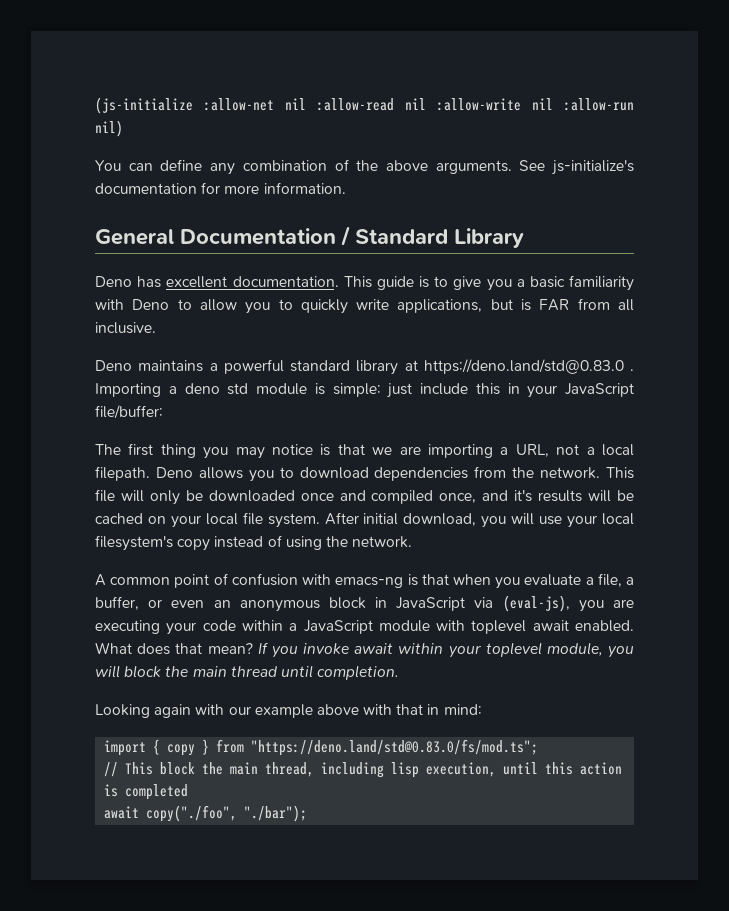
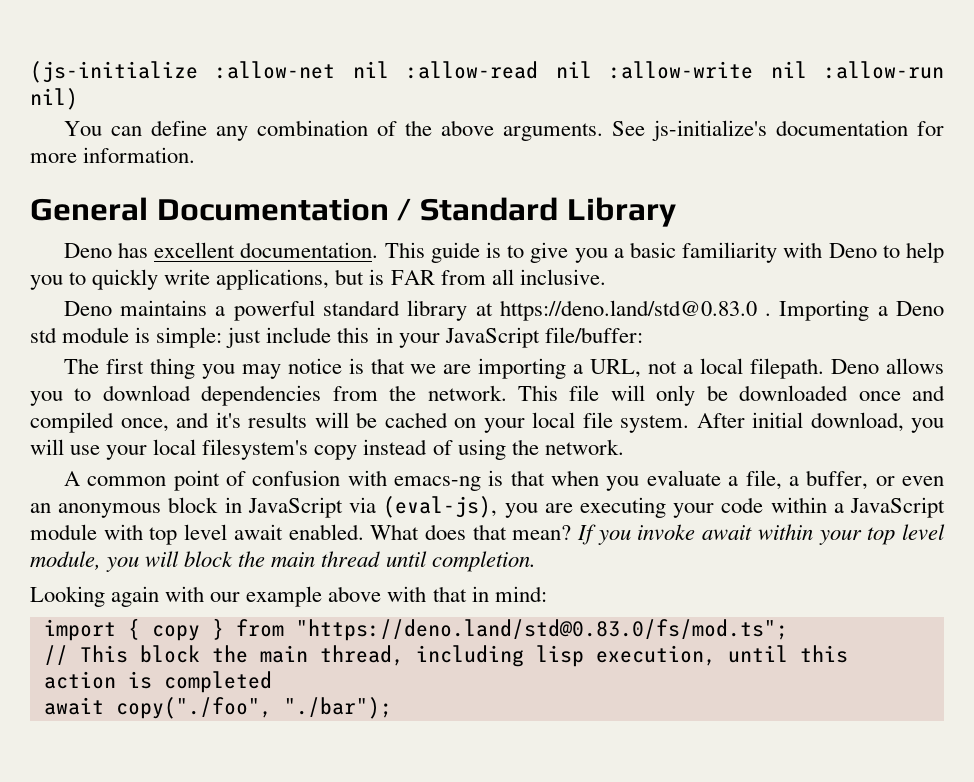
- This guide is to give you a basic familiarity with Deno to allow you to quickly write applications, but is FAR from all inclusive.
+ This guide is to give you a basic familiarity with Deno to help you to quickly write applications, but is FAR from all inclusive.
- Importing a deno std module is simple: just include this in your JavaScript file/buffer:
+ Importing a Deno std module is simple: just include this in your JavaScript file/buffer:
- A common point of confusion with emacs-ng is that when you evaluate a file, a buffer, or even an anonymous block in JavaScript via (eval-js), you are executing your code within a JavaScript module with toplevel await enabled.
+ A common point of confusion with emacs-ng is that when you evaluate a file, a buffer, or even an anonymous block in JavaScript via (eval-js), you are executing your code within a JavaScript module with top level await enabled.
- If you invoke await within your toplevel module, you will block the main thread until completion.
+ If you invoke await within your top level module, you will block the main thread until completion.

